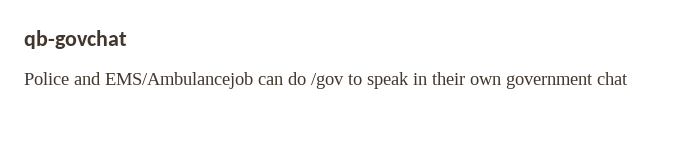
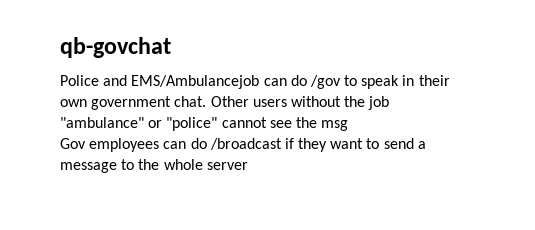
- Police and EMS/Ambulancejob can do /gov to speak in their own government chat
+ Police and EMS/Ambulancejob can do /gov to speak in their own government chat. Other users without the job "ambulance" or "police" cannot see the msg
+ Gov employees can do /broadcast if they want to send a message to the whole server

